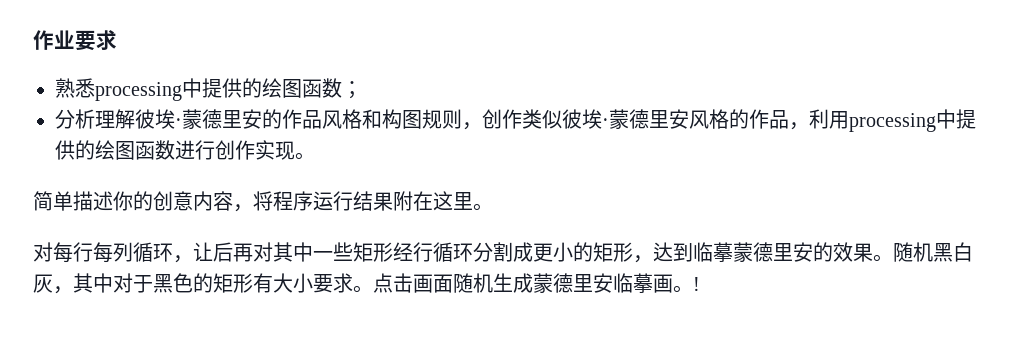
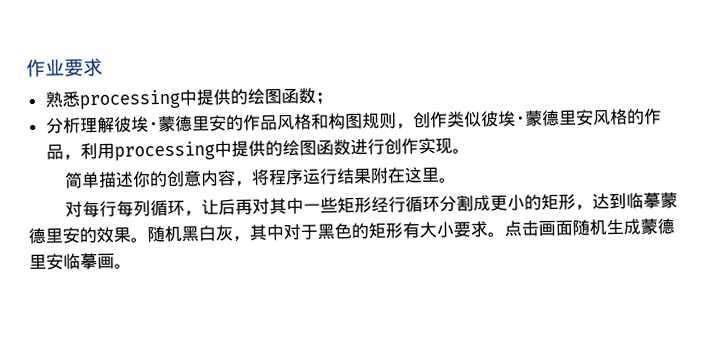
- !

